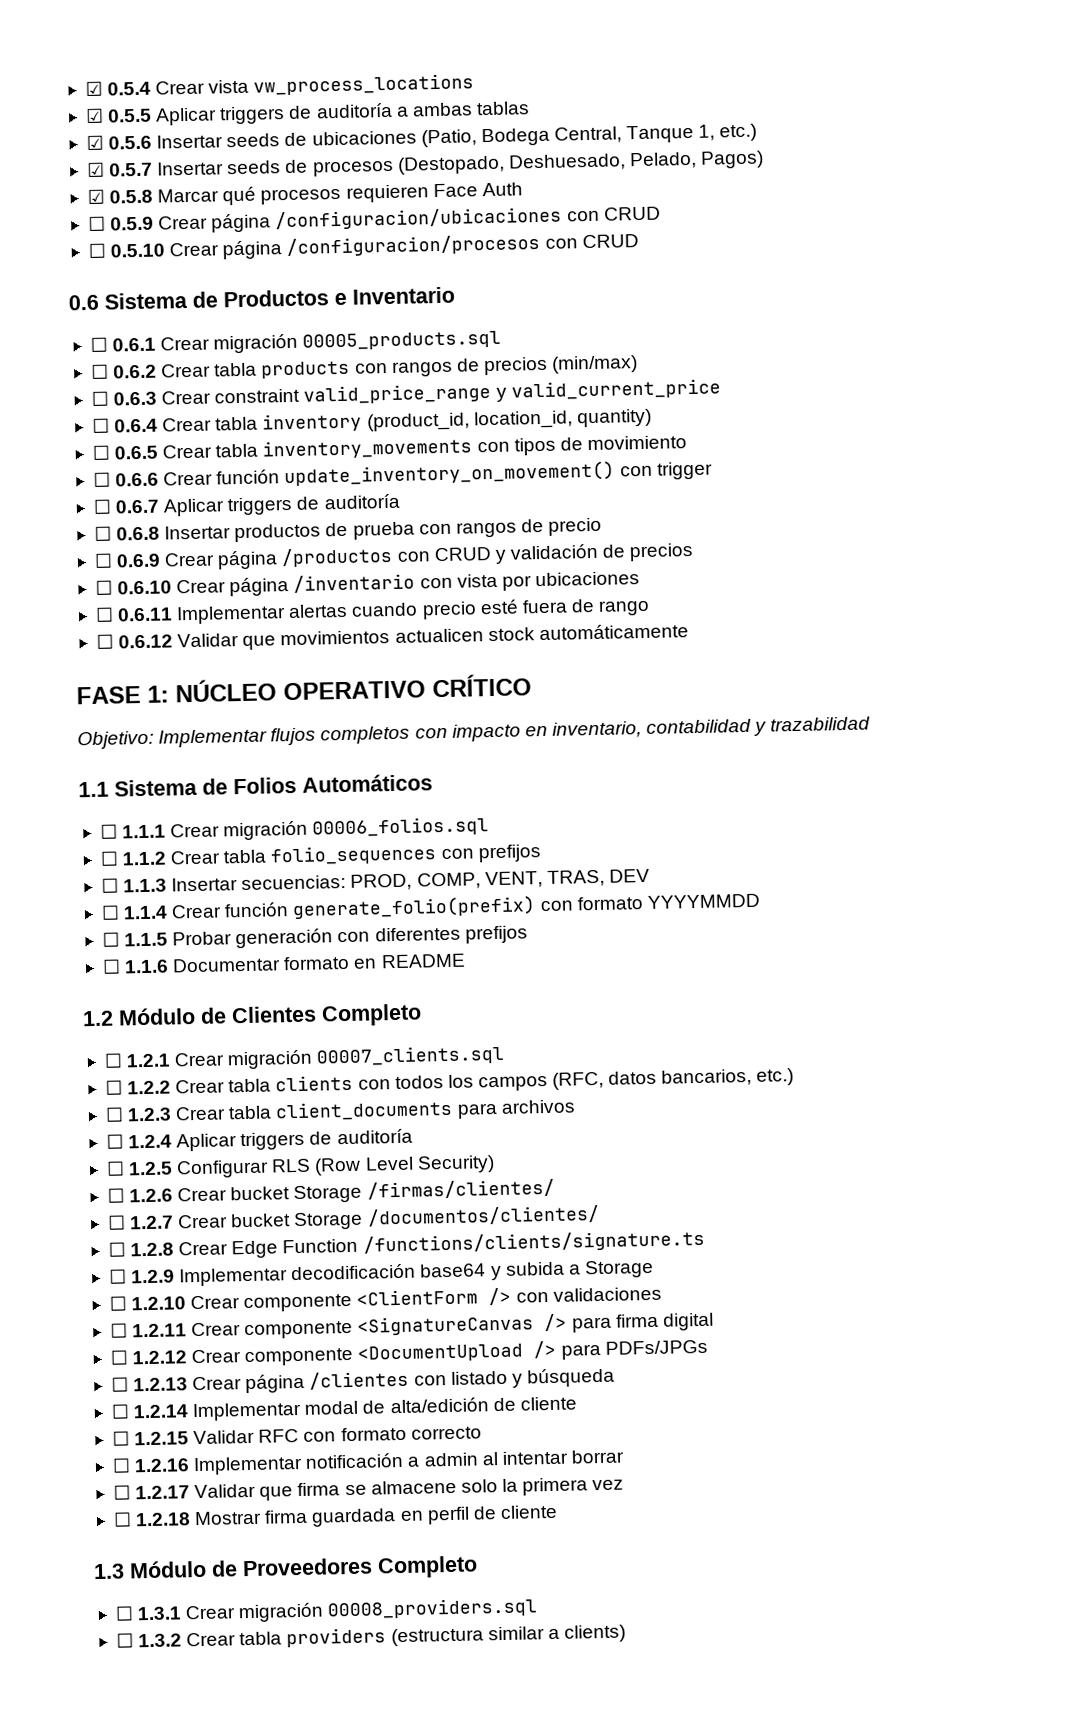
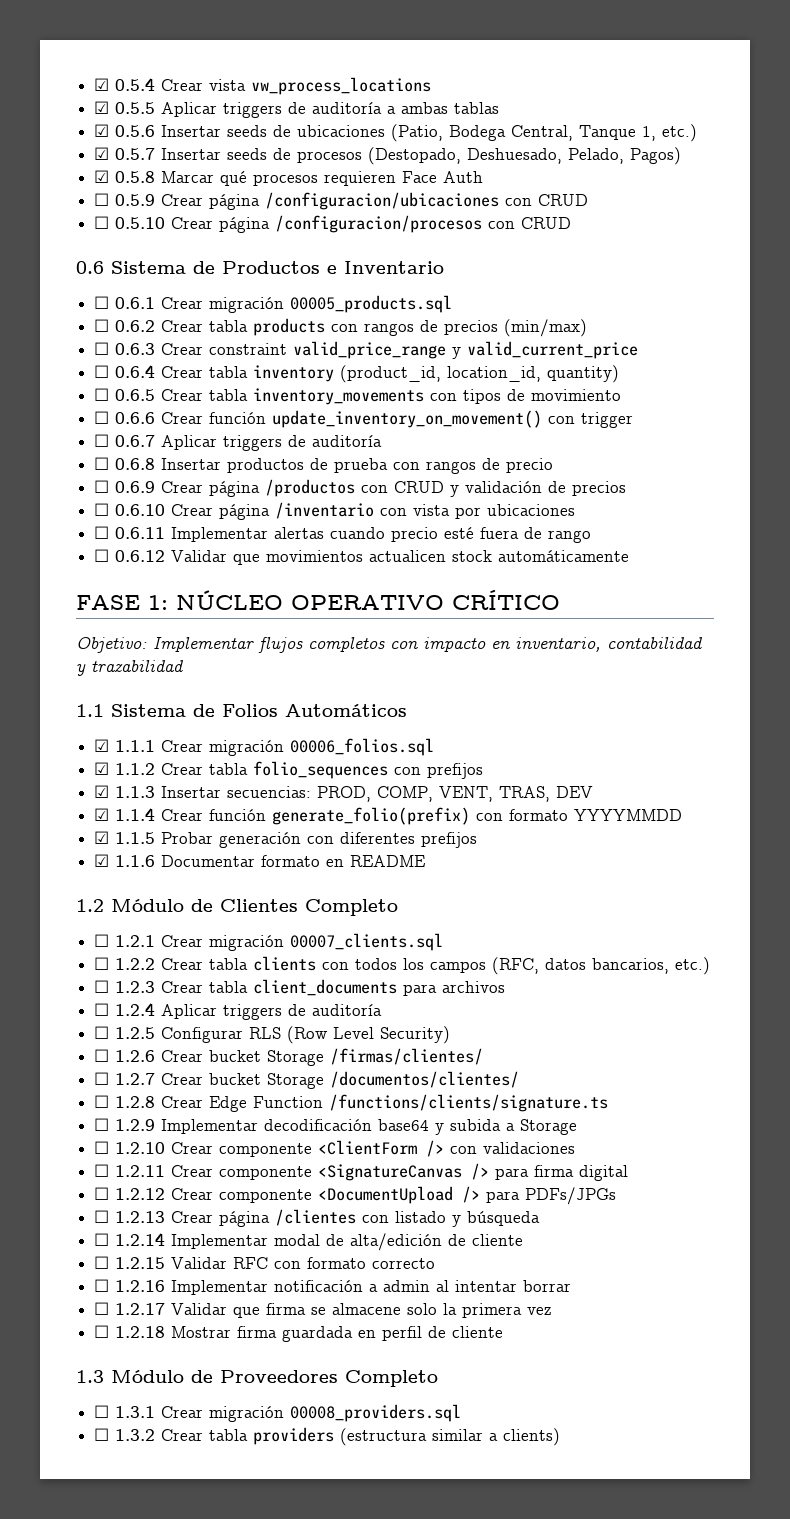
- ☐ 1.1.1 Crear migración 00006_folios.sql
+ ☑ 1.1.1 Crear migración 00006_folios.sql
- ☐ 1.1.2 Crear tabla folio_sequences con prefijos
+ ☑ 1.1.2 Crear tabla folio_sequences con prefijos
- ☐ 1.1.3 Insertar secuencias: PROD, COMP, VENT, TRAS, DEV
+ ☑ 1.1.3 Insertar secuencias: PROD, COMP, VENT, TRAS, DEV
- ☐ 1.1.4 Crear función generate_folio(prefix) con formato YYYYMMDD
+ ☑ 1.1.4 Crear función generate_folio(prefix) con formato YYYYMMDD
- ☐ 1.1.5 Probar generación con diferentes prefijos
+ ☑ 1.1.5 Probar generación con diferentes prefijos
- ☐ 1.1.6 Documentar formato en README
+ ☑ 1.1.6 Documentar formato en README

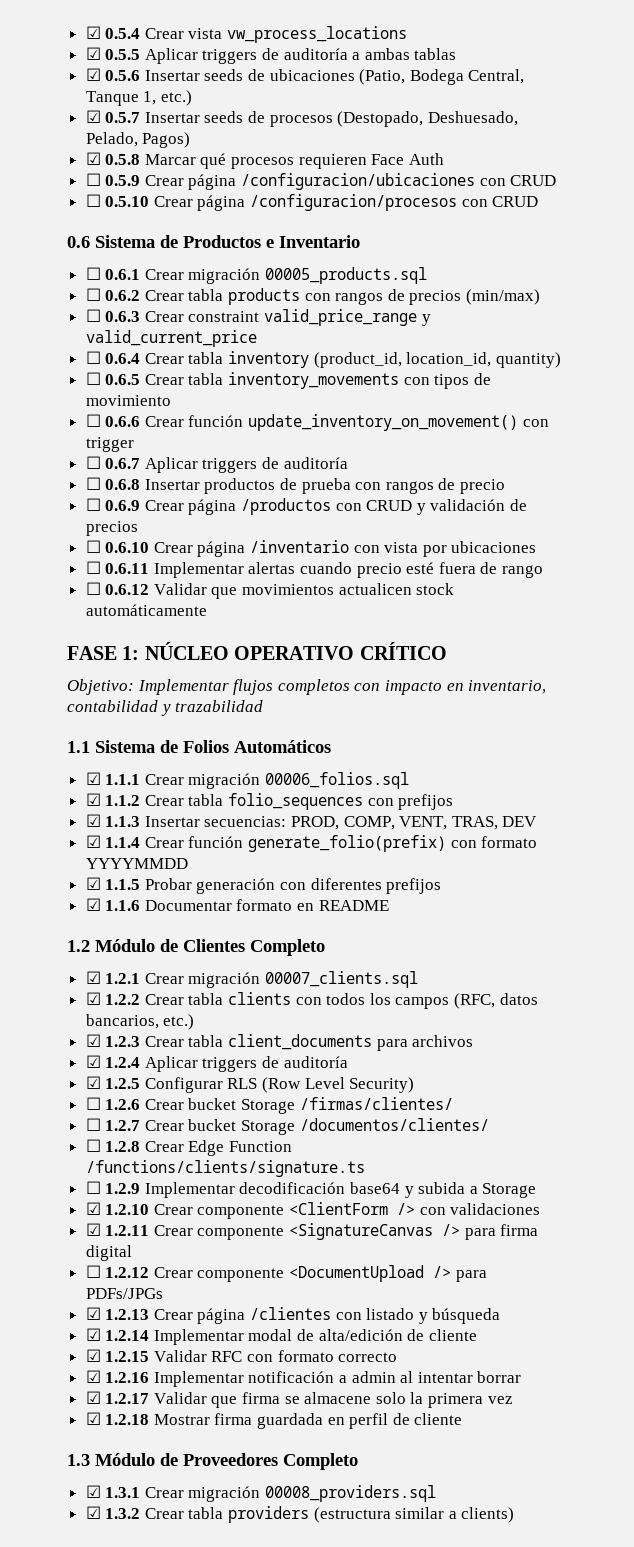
- ☐ 1.2.1 Crear migración 00007_clients.sql
+ ☑ 1.2.1 Crear migración 00007_clients.sql
- ☐ 1.2.2 Crear tabla clients con todos los campos (RFC, datos bancarios, etc.)
+ ☑ 1.2.2 Crear tabla clients con todos los campos (RFC, datos bancarios, etc.)
- ☐ 1.2.3 Crear tabla client_documents para archivos
+ ☑ 1.2.3 Crear tabla client_documents para archivos
- ☐ 1.2.4 Aplicar triggers de auditoría
+ ☑ 1.2.4 Aplicar triggers de auditoría
- ☐ 1.2.5 Configurar RLS (Row Level Security)
+ ☑ 1.2.5 Configurar RLS (Row Level Security)
- ☐ 1.2.10 Crear componente <ClientForm /> con validaciones
+ ☑ 1.2.10 Crear componente <ClientForm /> con validaciones
- ☐ 1.2.11 Crear componente <SignatureCanvas /> para firma digital
+ ☑ 1.2.11 Crear componente <SignatureCanvas /> para firma digital
- ☐ 1.2.13 Crear página /clientes con listado y búsqueda
+ ☑ 1.2.13 Crear página /clientes con listado y búsqueda
- ☐ 1.2.14 Implementar modal de alta/edición de cliente
+ ☑ 1.2.14 Implementar modal de alta/edición de cliente
- ☐ 1.2.15 Validar RFC con formato correcto
+ ☑ 1.2.15 Validar RFC con formato correcto
- ☐ 1.2.16 Implementar notificación a admin al intentar borrar
+ ☑ 1.2.16 Implementar notificación a admin al intentar borrar
- ☐ 1.2.17 Validar que firma se almacene solo la primera vez
+ ☑ 1.2.17 Validar que firma se almacene solo la primera vez
- ☐ 1.2.18 Mostrar firma guardada en perfil de cliente
+ ☑ 1.2.18 Mostrar firma guardada en perfil de cliente
- ☐ 1.3.1 Crear migración 00008_providers.sql
+ ☑ 1.3.1 Crear migración 00008_providers.sql
- ☐ 1.3.2 Crear tabla providers (estructura similar a clients)
+ ☑ 1.3.2 Crear tabla providers (estructura similar a clients)

